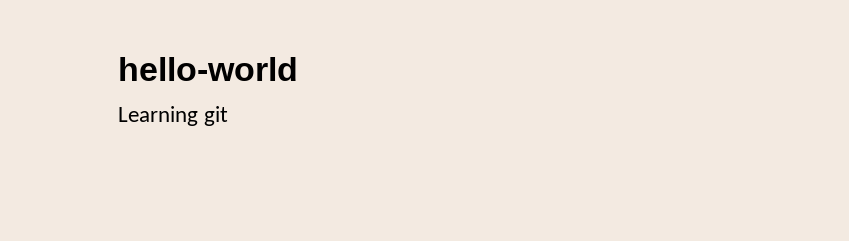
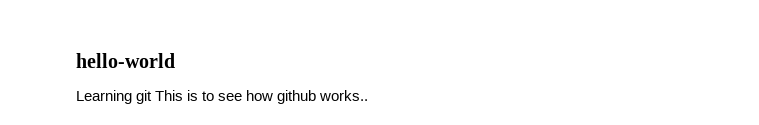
- Learning git
+ Learning git This is to see how github works..

